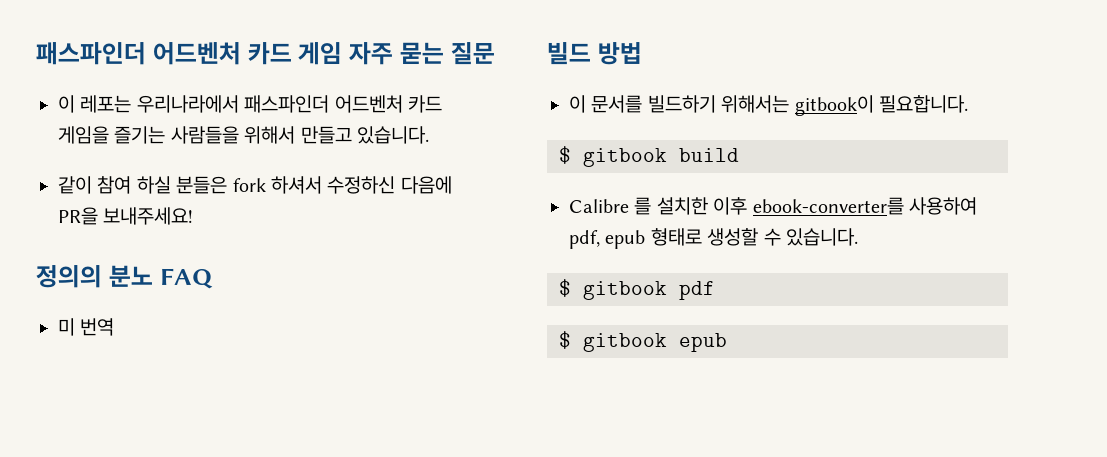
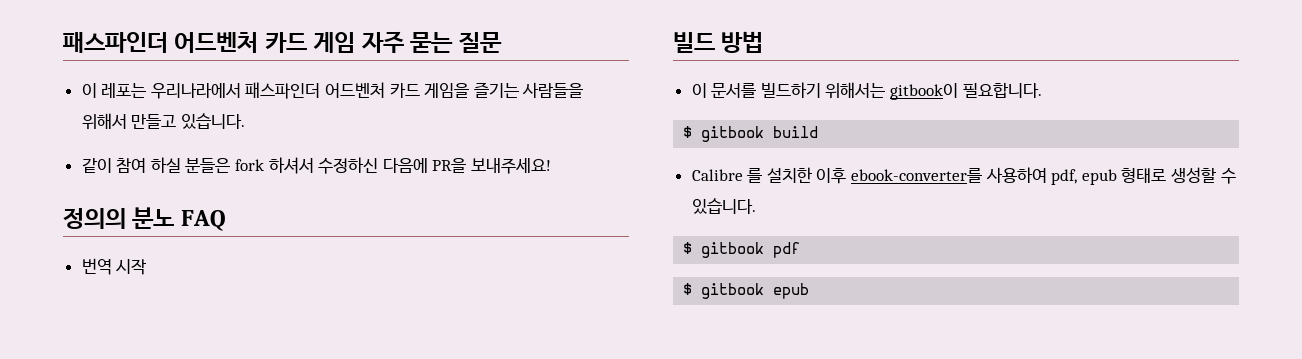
- 미 번역
+ 번역 시작

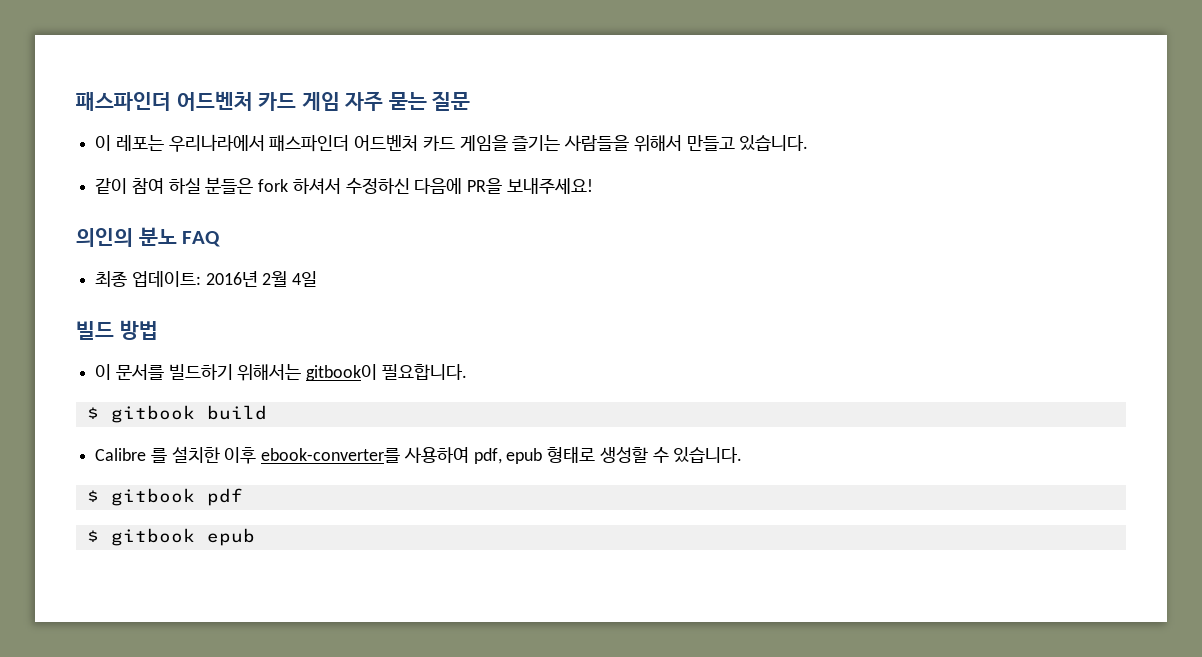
- 정의의 분노 FAQ
+ 의인의 분노 FAQ
- 번역 시작
+ 최종 업데이트: 2016년 2월 4일

